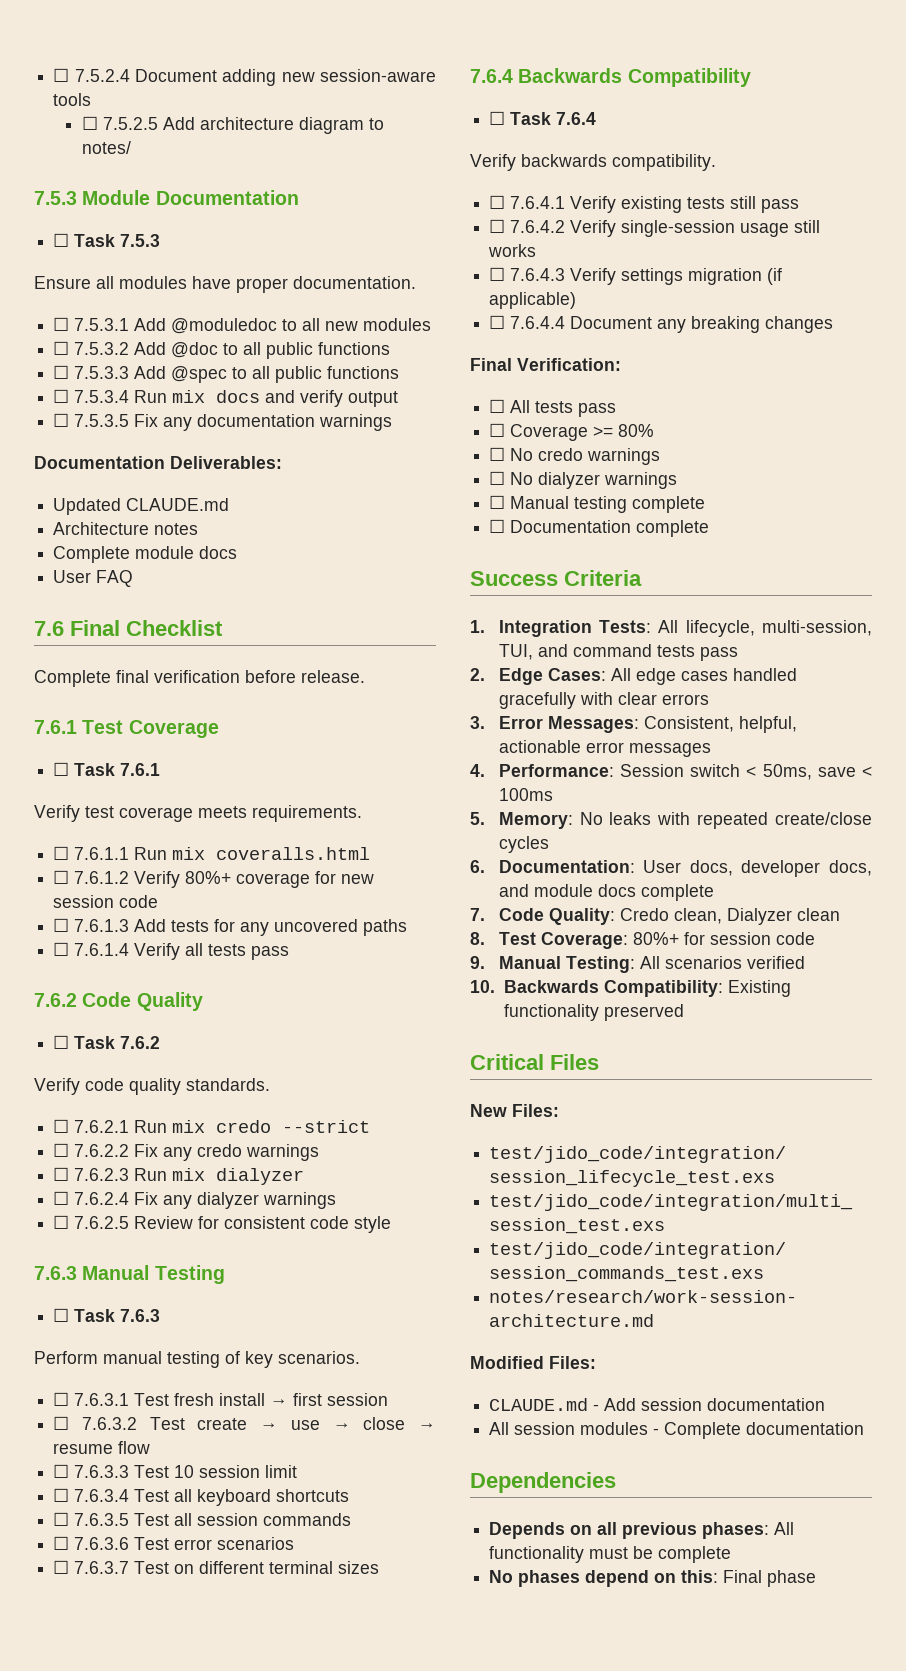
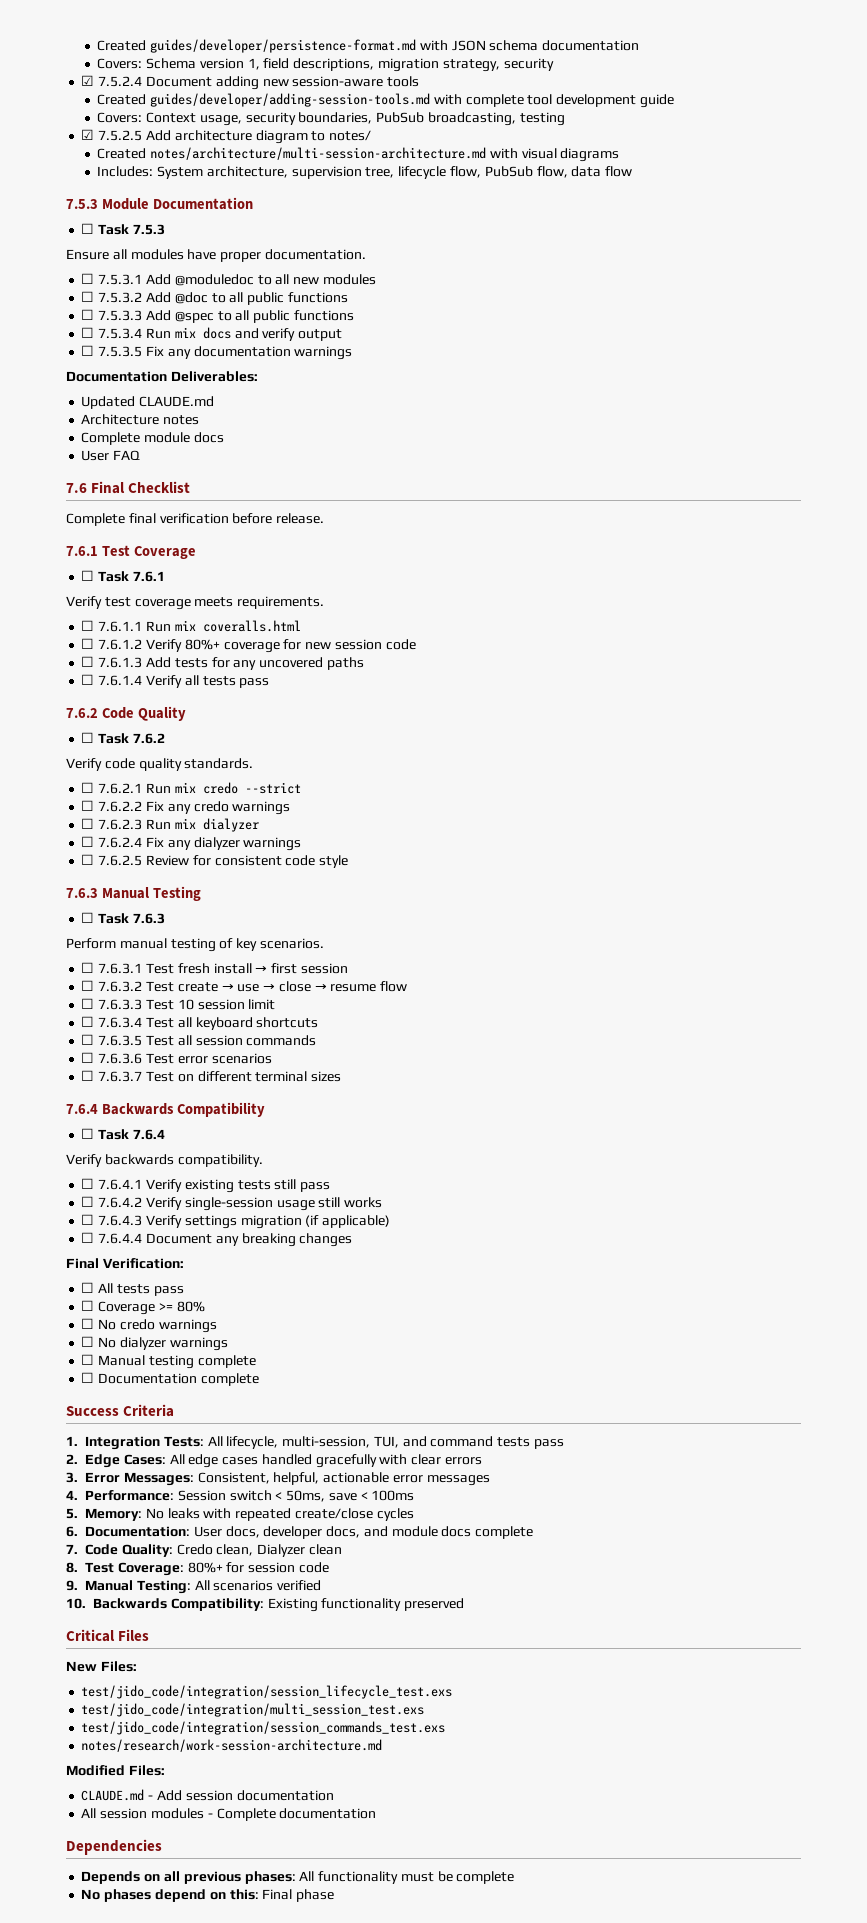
- ☐ 7.5.2.4 Document adding new session-aware tools
+ Created guides/developer/persistence-format.md with JSON schema documentation
+ Covers: Schema version 1, field descriptions, migration strategy, security
+ ☑ 7.5.2.4 Document adding new session-aware tools
- ☐ 7.5.2.5 Add architecture diagram to notes/
+ Created guides/developer/adding-session-tools.md with complete tool development guide
+ Covers: Context usage, security boundaries, PubSub broadcasting, testing
+ ☑ 7.5.2.5 Add architecture diagram to notes/
+ Created notes/architecture/multi-session-architecture.md with visual diagrams
+ Includes: System architecture, supervision tree, lifecycle flow, PubSub flow, data flow

